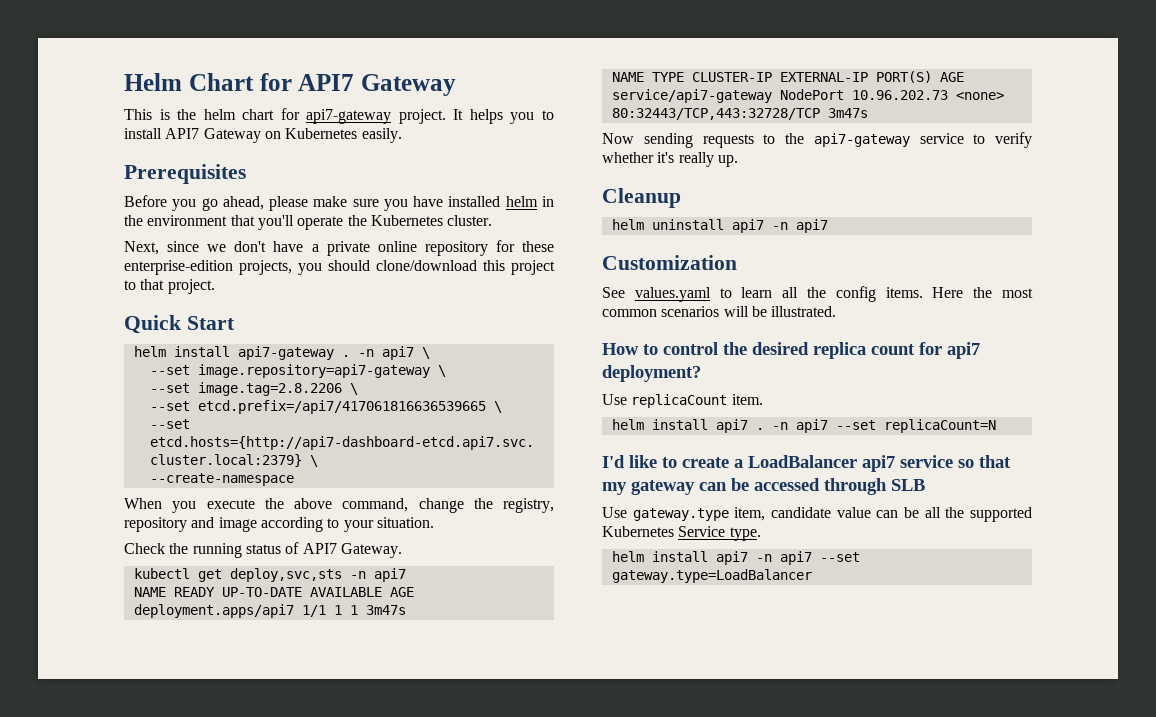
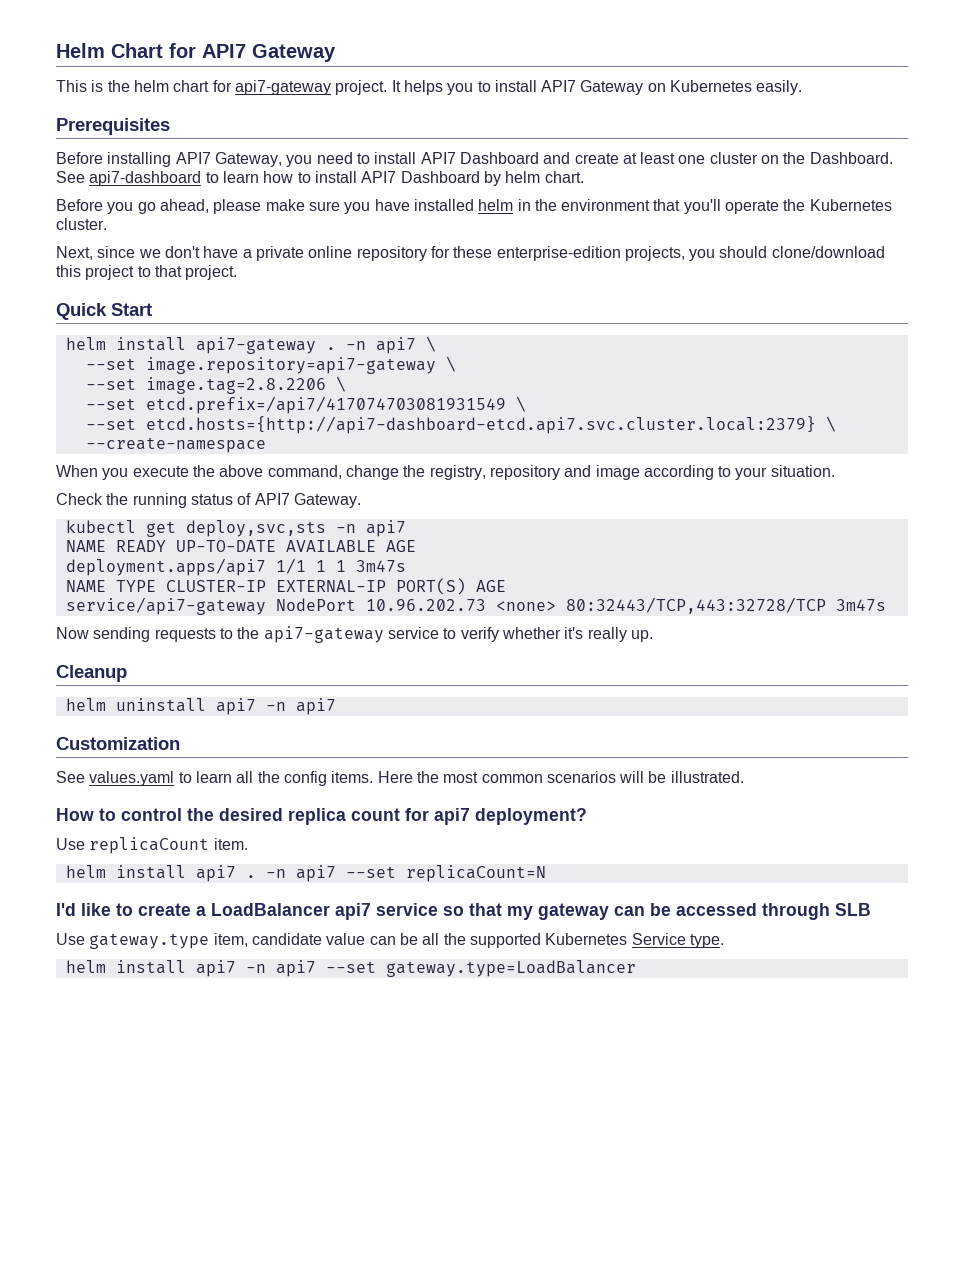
+ Before installing API7 Gateway, you need to install API7 Dashboard and create at least one cluster on the Dashboard. See api7-dashboard to learn how to install API7 Dashboard by helm chart.
- --set etcd.prefix=/api7/417061816636539665 \
+ --set etcd.prefix=/api7/417074703081931549 \

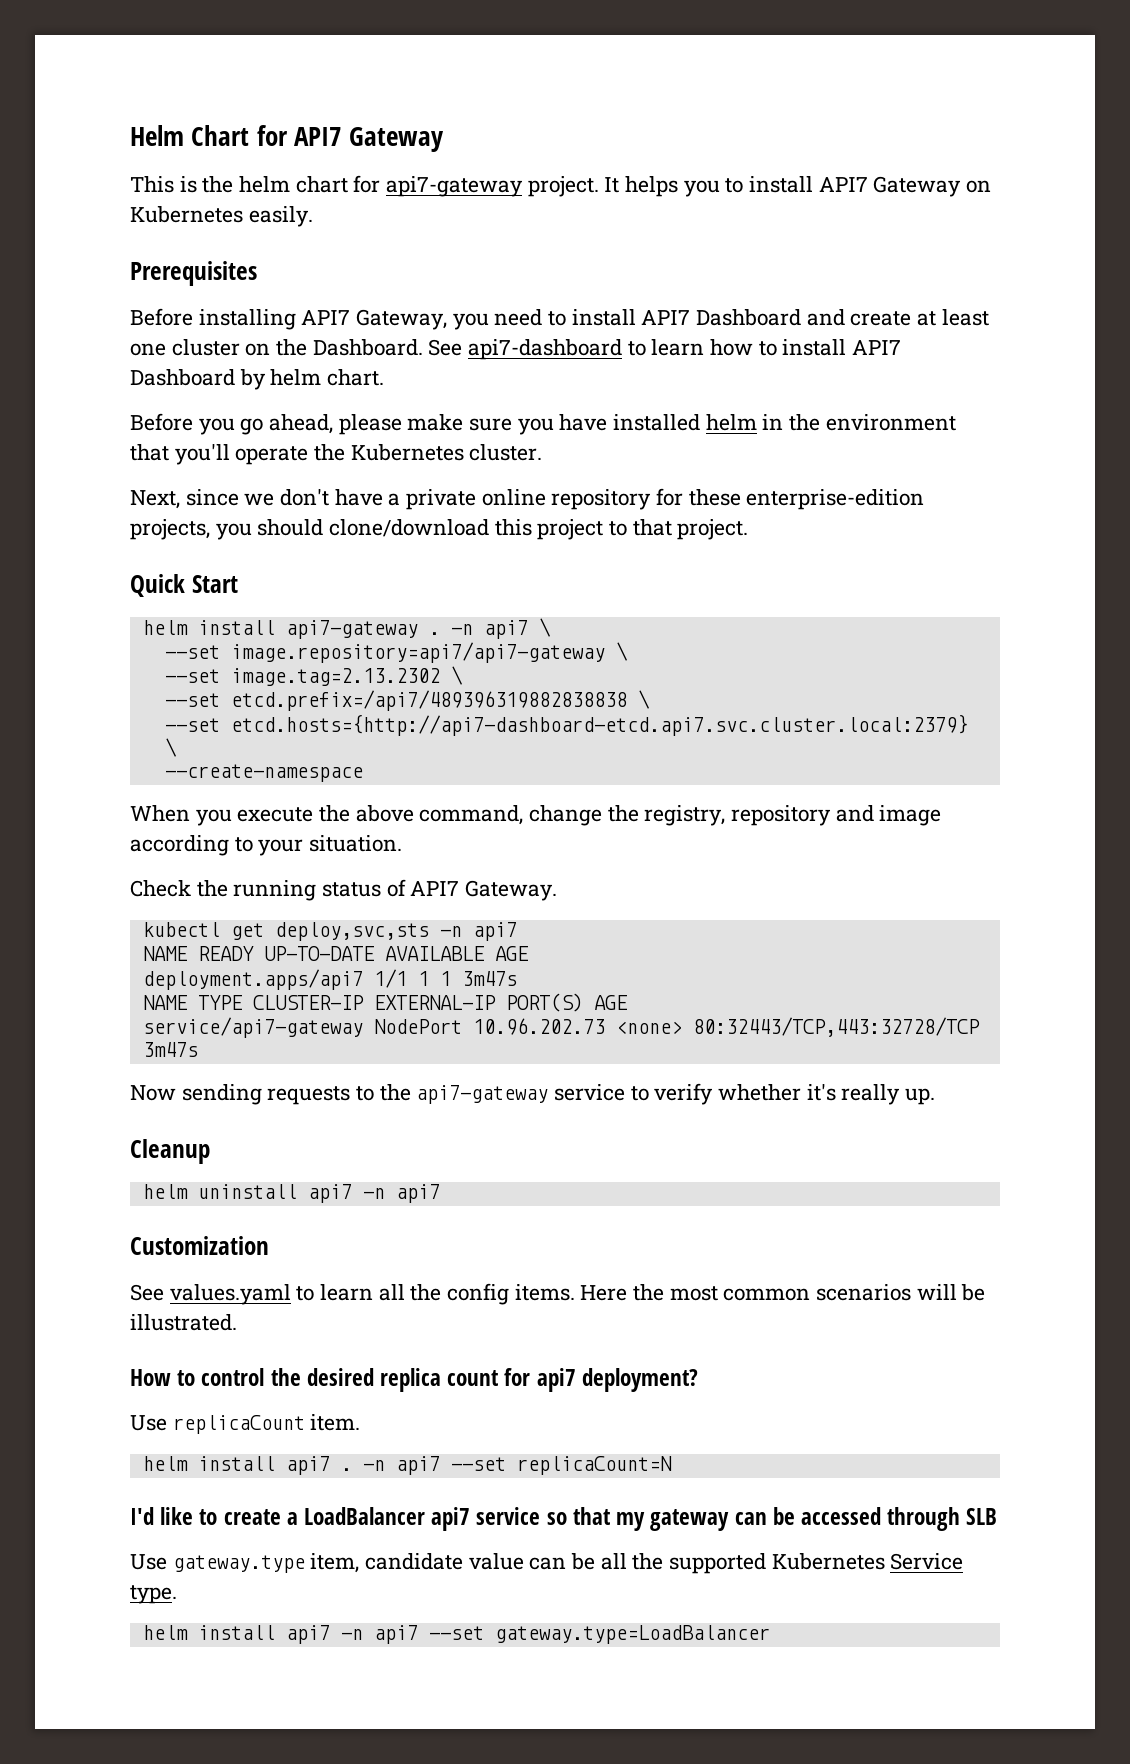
- --set image.repository=api7-gateway \
- --set image.tag=2.8.2206 \
- --set etcd.prefix=/api7/417074703081931549 \
+ --set image.repository=api7/api7-gateway \
+ --set image.tag=2.13.2302 \
+ --set etcd.prefix=/api7/489396319882838838 \

